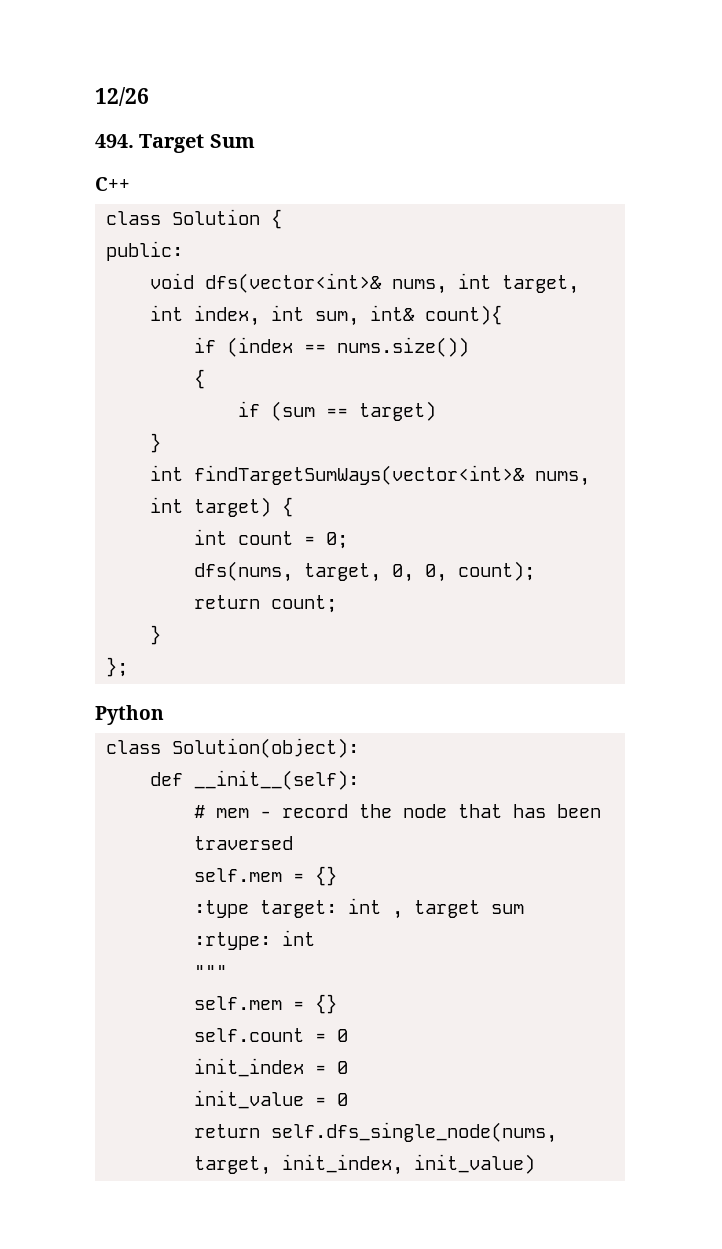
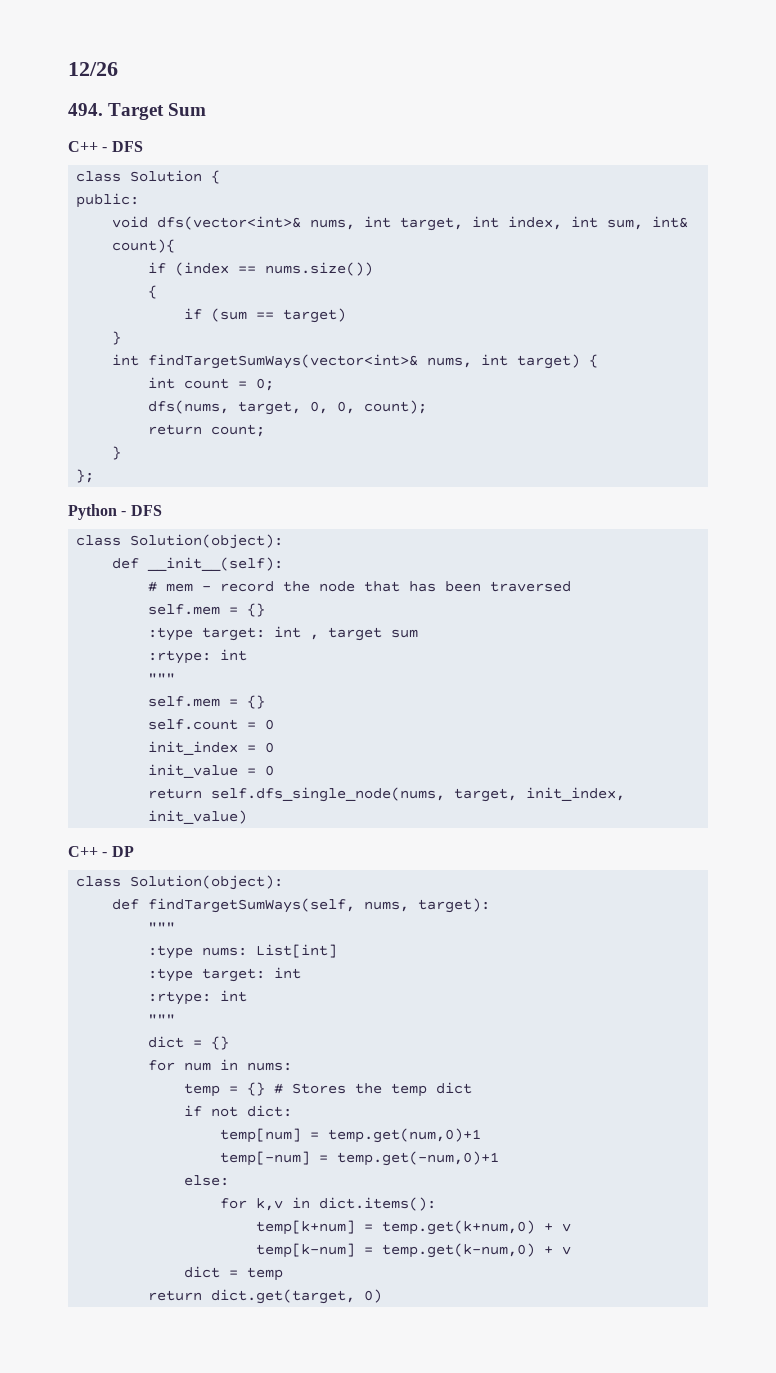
- C++
+ C++ - DFS
- Python
+ Python - DFS
+ C++ - DP
+ class Solution(object):
+ def findTargetSumWays(self, nums, target):
+ """
+ :type nums: List[int]
+ :type target: int
+ :rtype: int
+ """
+ dict = {}
+ for num in nums:
+ temp = {} # Stores the temp dict
+ if not dict:
+ temp[num] = temp.get(num,0)+1
+ temp[-num] = temp.get(-num,0)+1
+ else:
+ for k,v in dict.items():
+ temp[k+num] = temp.get(k+num,0) + v
+ temp[k-num] = temp.get(k-num,0) + v
+ dict = temp
+ return dict.get(target, 0)

